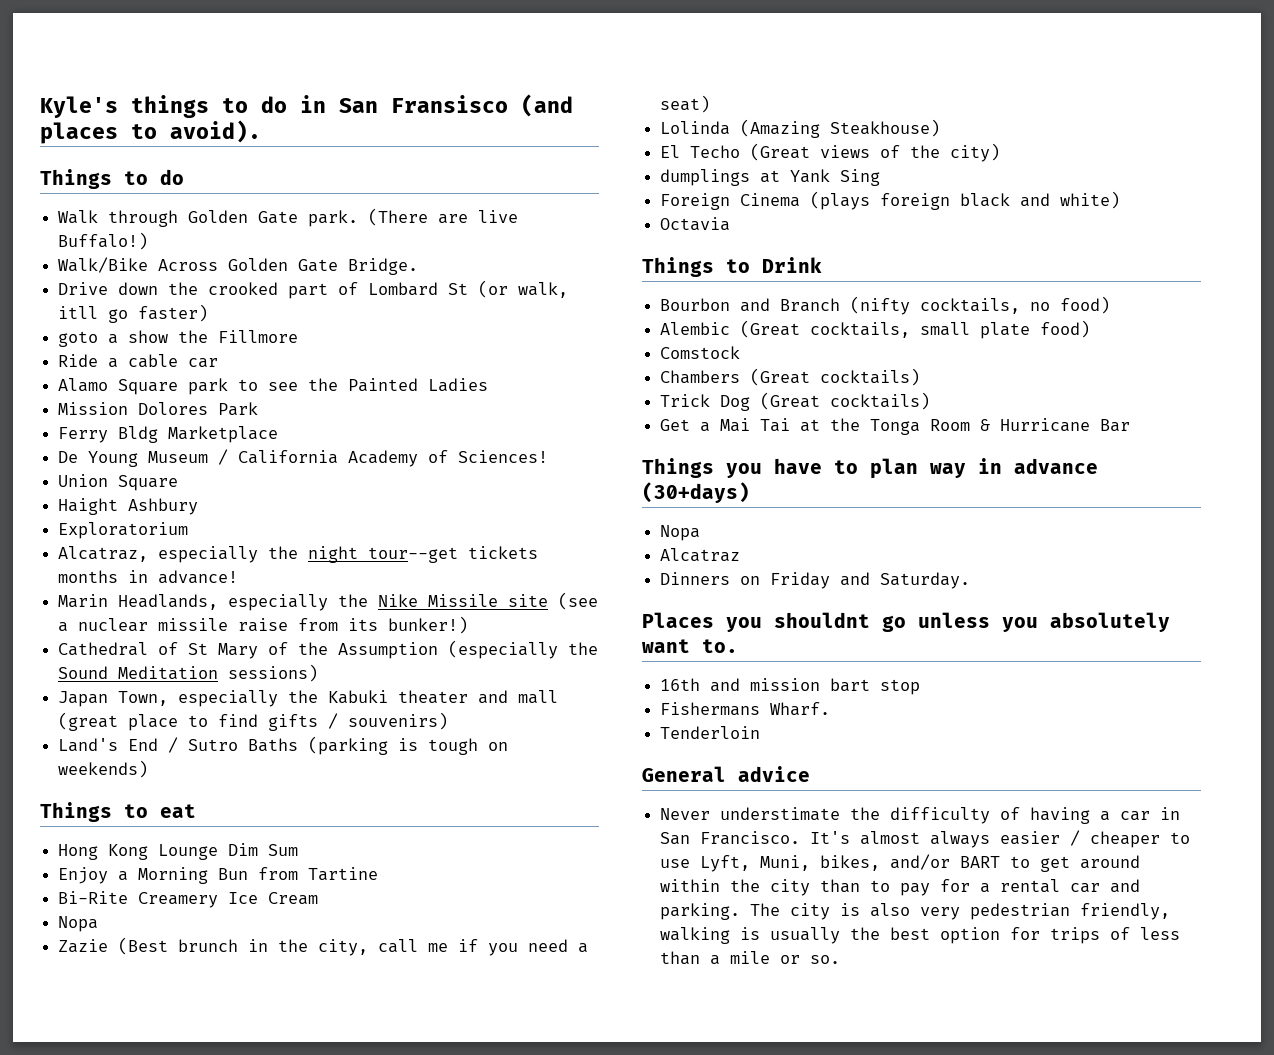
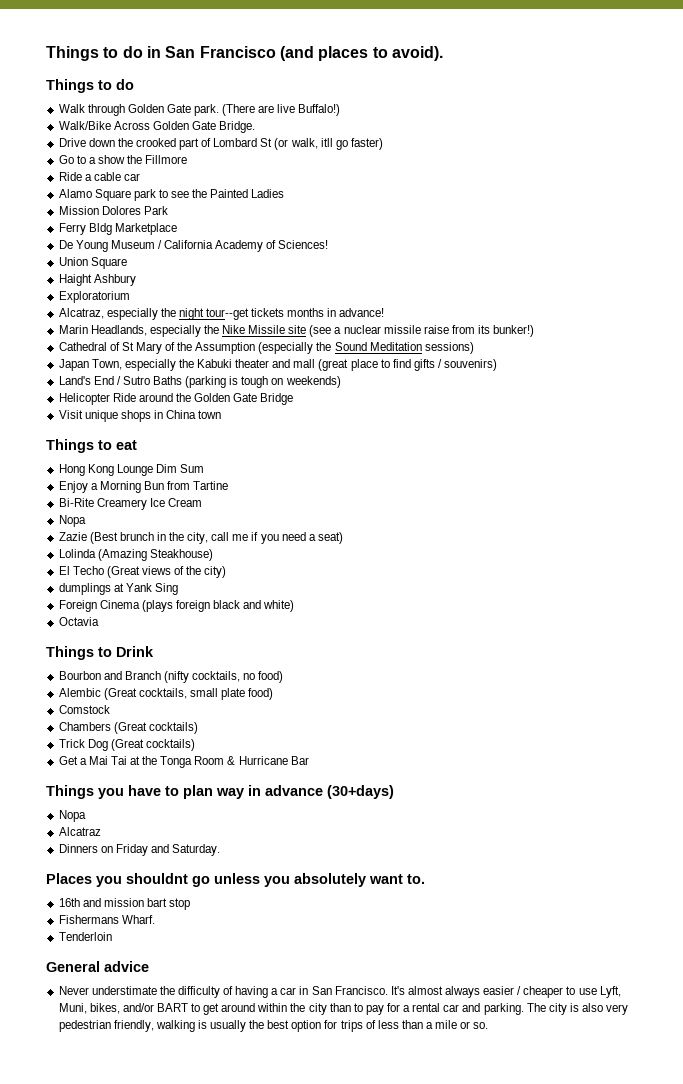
- Kyle's things to do in San Fransisco (and places to avoid).
+ Things to do in San Francisco (and places to avoid).
- goto a show the Fillmore
+ Go to a show the Fillmore
+ Helicopter Ride around the Golden Gate Bridge
+ Visit unique shops in China town

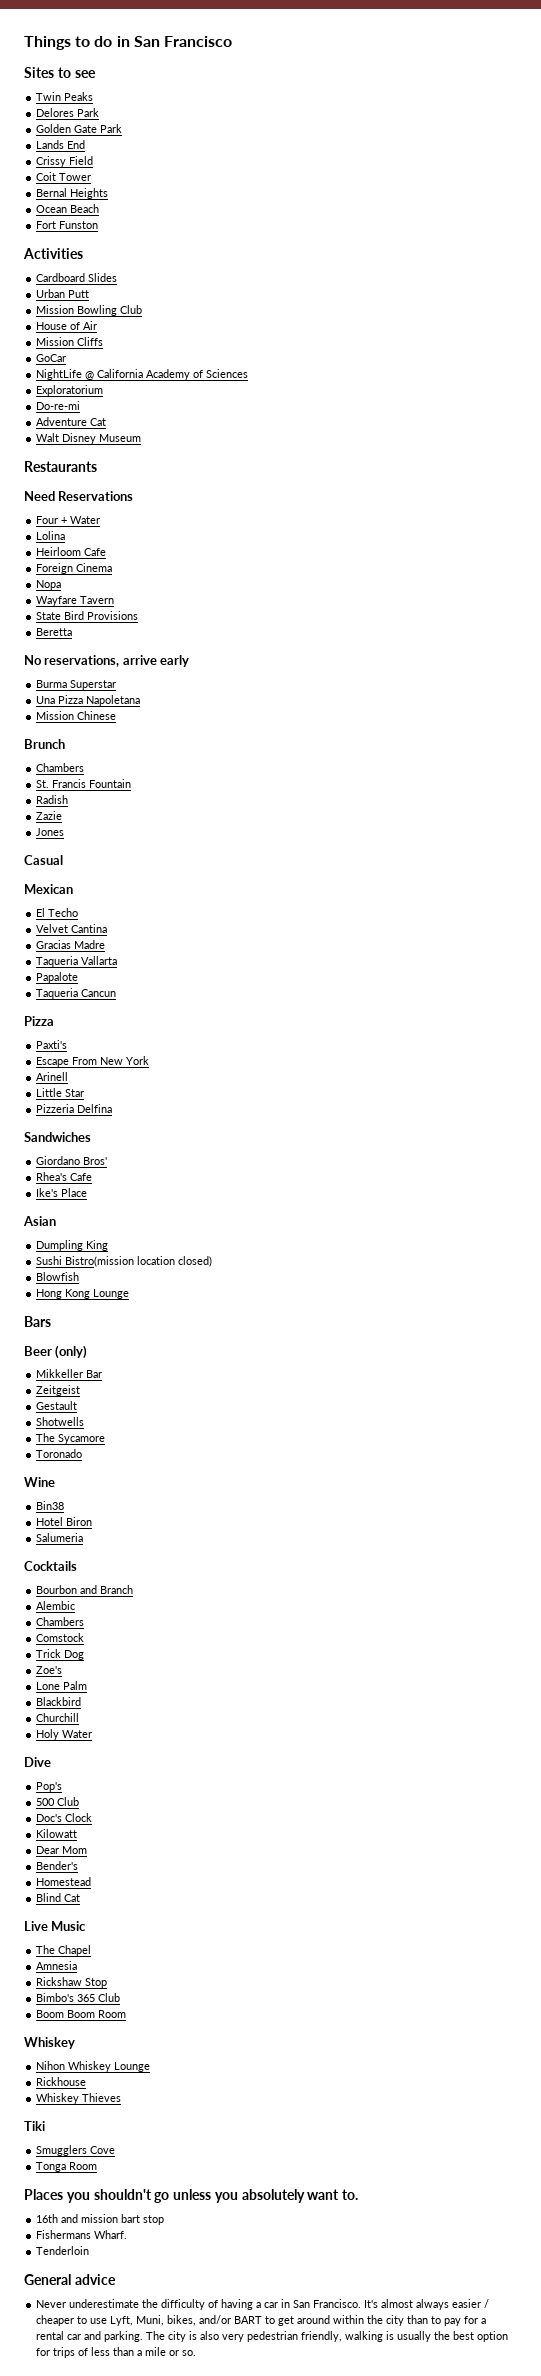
- Things to do in San Francisco (and places to avoid).
- Things to do
- Walk through Golden Gate park. (There are live Buffalo!)
- Walk/Bike Across Golden Gate Bridge.
- Drive down the crooked part of Lombard St (or walk, itll go faster)
- Go to a show the Fillmore
- Ride a cable car
- Alamo Square park to see the Painted Ladies
- Mission Dolores Park
- Ferry Bldg Marketplace
- De Young Museum / California Academy of Sciences!
- Union Square
- Haight Ashbury
+ Things to do in San Francisco
+ Sites to see
+ Twin Peaks
+ Delores Park
+ Golden Gate Park
+ Lands End
+ Crissy Field
+ Coit Tower
+ Bernal Heights
+ Ocean Beach
+ Fort Funston
+ Activities
+ Cardboard Slides
+ Urban Putt
+ Mission Bowling Club
+ House of Air
+ Mission Cliffs
+ GoCar
+ NightLife @ California Academy of Sciences
  Exploratorium
- Alcatraz, especially the night tour--get tickets months in advance!
- Marin Headlands, especially the Nike Missile site (see a nuclear missile raise from its bunker!)
- Cathedral of St Mary of the Assumption (especially the Sound Meditation sessions)
- Japan Town, especially the Kabuki theater and mall (great place to find gifts / souvenirs)
- Land's End / Sutro Baths (parking is tough on weekends)
- Helicopter Ride around the Golden Gate Bridge
- Visit unique shops in China town
- Things to eat
- Hong Kong Lounge Dim Sum
- Enjoy a Morning Bun from Tartine
- Bi-Rite Creamery Ice Cream
+ Do-re-mi
+ Adventure Cat
+ Walt Disney Museum
+ Restaurants
+ Need Reservations
+ Four + Water
+ Lolina
+ Heirloom Cafe
+ Foreign Cinema
  Nopa
- Zazie (Best brunch in the city, call me if you need a seat)
- Lolinda (Amazing Steakhouse)
- El Techo (Great views of the city)
- dumplings at Yank Sing
- Foreign Cinema (plays foreign black and white)
- Octavia
- Things to Drink
- Bourbon and Branch (nifty cocktails, no food)
- Alembic (Great cocktails, small plate food)
+ Wayfare Tavern
+ State Bird Provisions
+ Beretta
+ No reservations, arrive early
+ Burma Superstar
+ Una Pizza Napoletana
+ Mission Chinese
+ Brunch
+ Chambers
+ St. Francis Fountain
+ Radish
+ Zazie
+ Jones
+ Casual
+ Mexican
+ El Techo
+ Velvet Cantina
+ Gracias Madre
+ Taqueria Vallarta
+ Papalote
+ Taqueria Cancun
+ Pizza
+ Paxti's
+ Escape From New York
+ Arinell
+ Little Star
+ Pizzeria Delfina
+ Sandwiches
+ Giordano Bros'
+ Rhea's Cafe
+ Ike's Place
+ Asian
+ Dumpling King
+ Sushi Bistro(mission location closed)
+ Blowfish
+ Hong Kong Lounge
+ Bars
+ Beer (only)
+ Mikkeller Bar
+ Zeitgeist
+ Gestault
+ Shotwells
+ The Sycamore
+ Toronado
+ Wine
+ Bin38
+ Hotel Biron
+ Salumeria
+ Cocktails
+ Bourbon and Branch
+ Alembic
+ Chambers
  Comstock
- Chambers (Great cocktails)
- Trick Dog (Great cocktails)
- Get a Mai Tai at the Tonga Room & Hurricane Bar
- Things you have to plan way in advance (30+days)
- Nopa
- Alcatraz
- Dinners on Friday and Saturday.
+ Trick Dog
+ Zoe's
+ Lone Palm
+ Blackbird
+ Churchill
+ Holy Water
+ Dive
+ Pop's
+ 500 Club
+ Doc's Clock
+ Kilowatt
+ Dear Mom
+ Bender's
+ Homestead
+ Blind Cat
+ Live Music
+ The Chapel
+ Amnesia
+ Rickshaw Stop
+ Bimbo's 365 Club
+ Boom Boom Room
+ Whiskey
+ Nihon Whiskey Lounge
+ Rickhouse
+ Whiskey Thieves
+ Tiki
+ Smugglers Cove
+ Tonga Room
- Places you shouldnt go unless you absolutely want to.
+ Places you shouldn't go unless you absolutely want to.
- Never understimate the difficulty of having a car in San Francisco.
+ Never underestimate the difficulty of having a car in San Francisco.

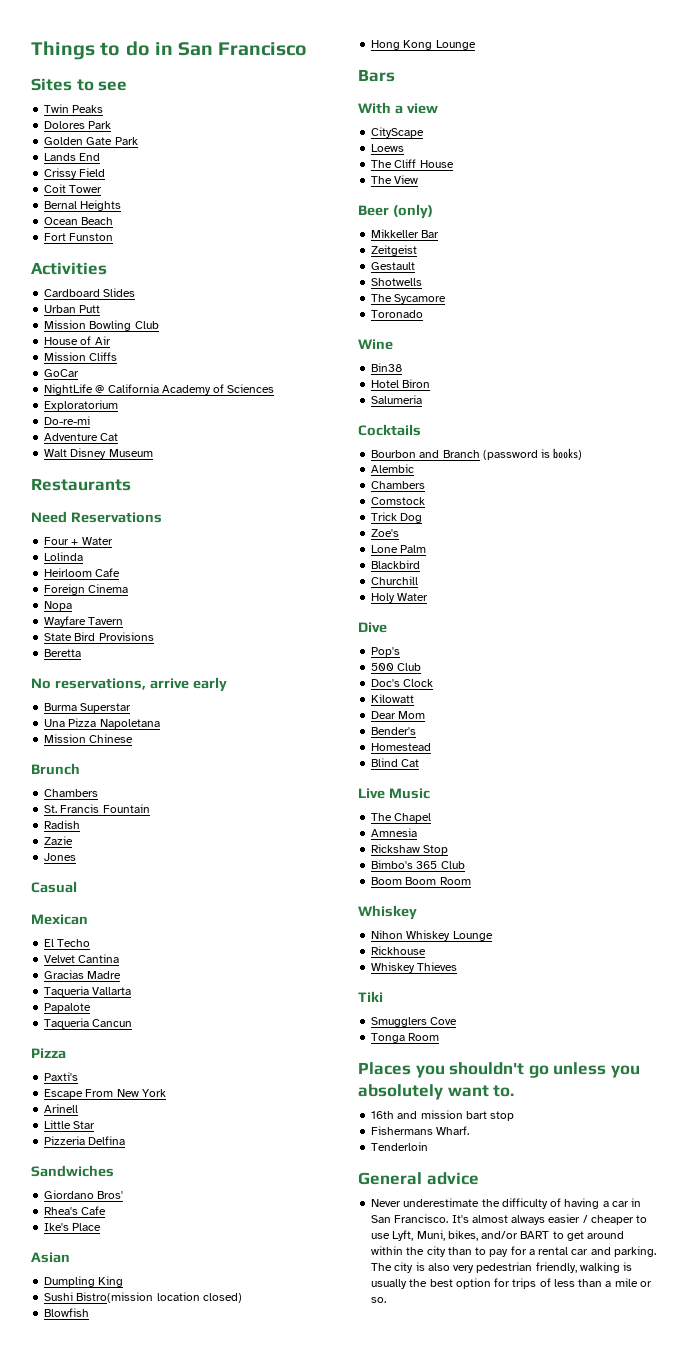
- Delores Park
+ Dolores Park
- Lolina
+ Lolinda
+ With a view
+ CityScape
+ Loews
+ The Cliff House
+ The View
- Bourbon and Branch
+ Bourbon and Branch (password is books)

